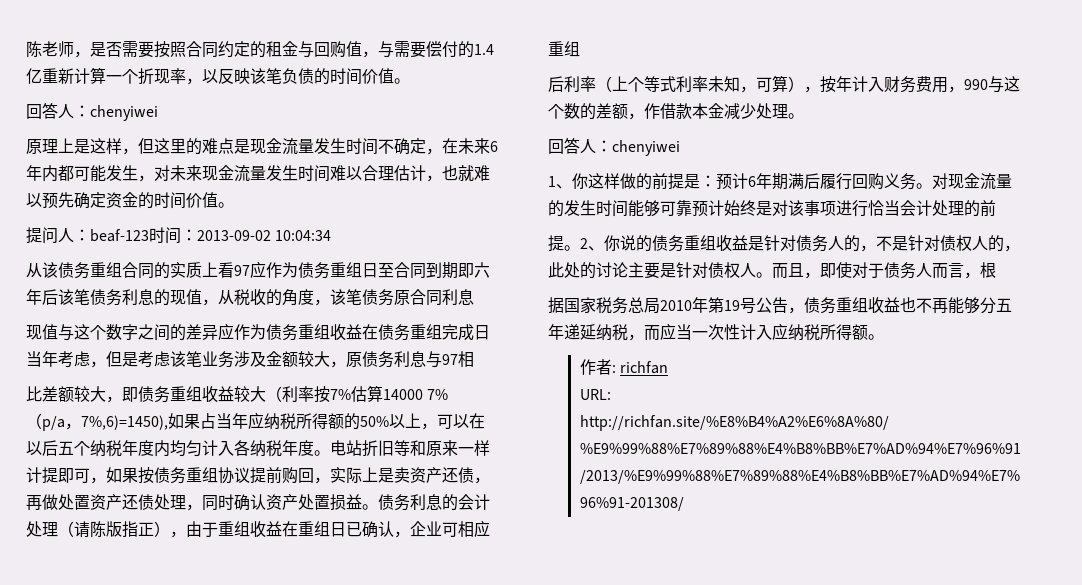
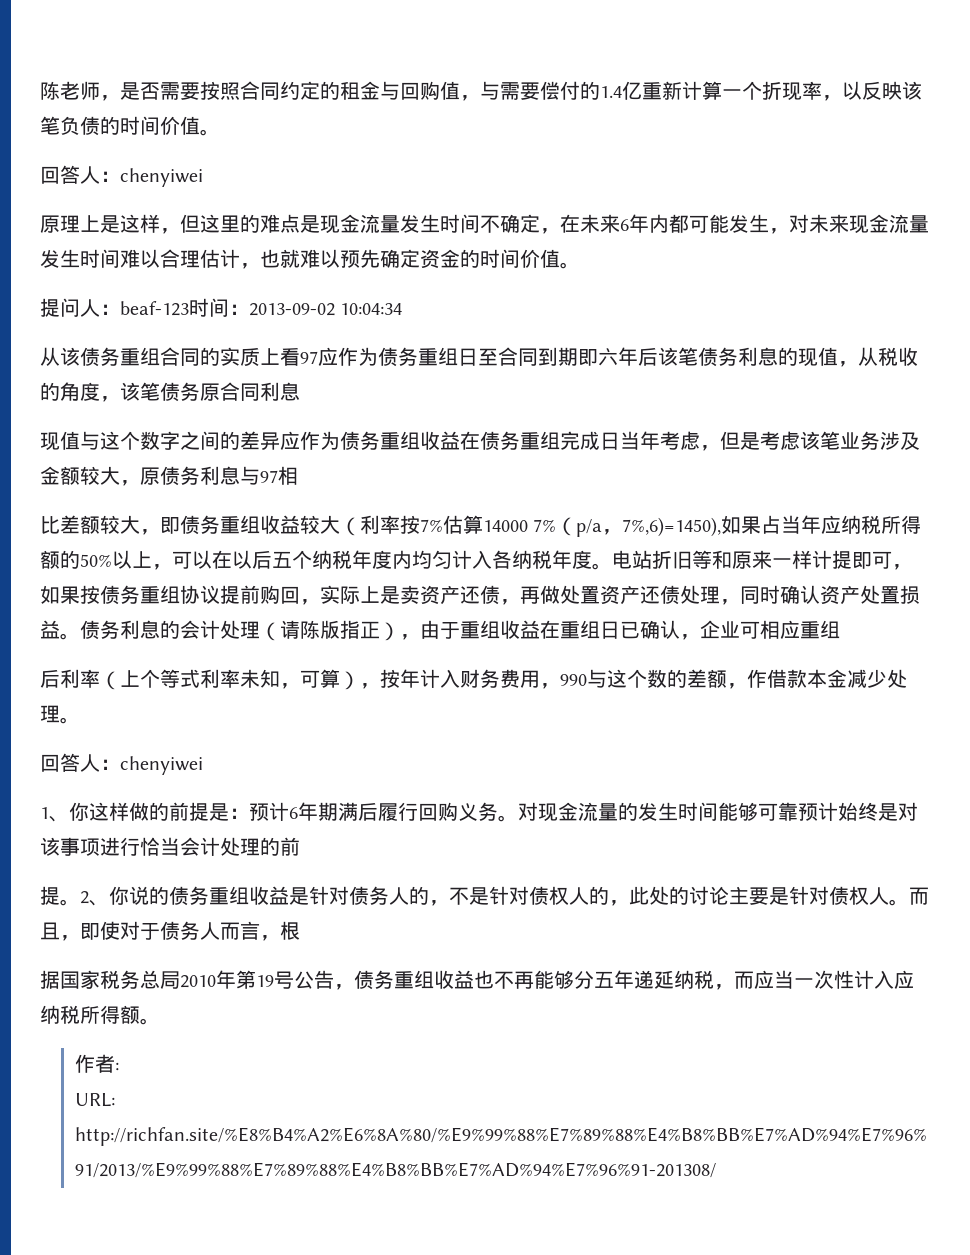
- 作者: richfan
+ 作者:

